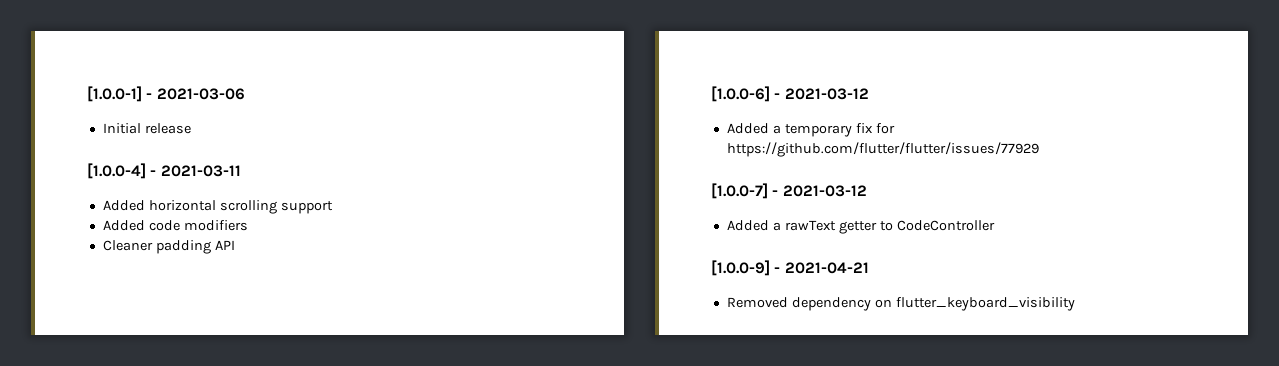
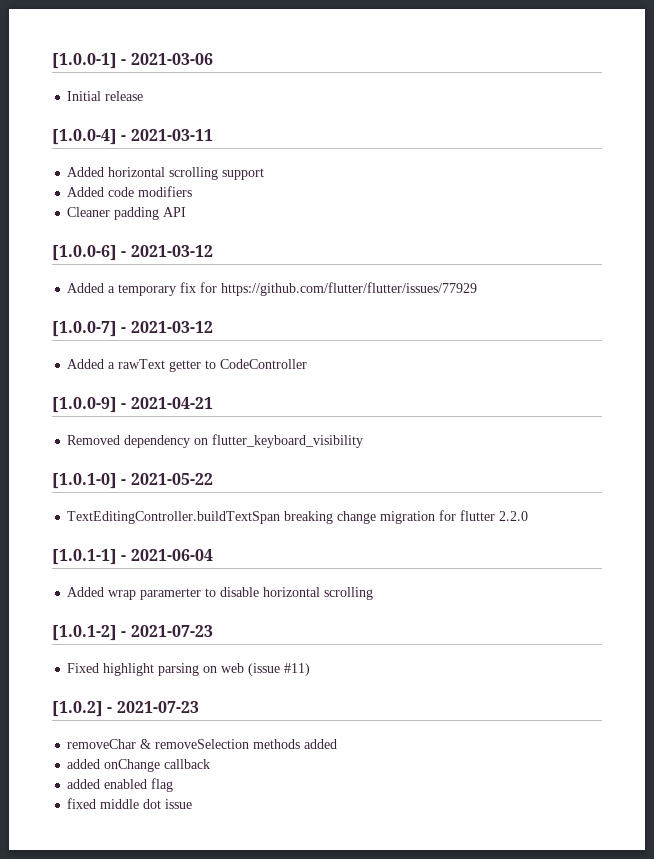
+ [1.0.1-0] - 2021-05-22
+ TextEditingController.buildTextSpan breaking change migration for flutter 2.2.0
+ [1.0.1-1] - 2021-06-04
+ Added wrap paramerter to disable horizontal scrolling
+ [1.0.1-2] - 2021-07-23
+ Fixed highlight parsing on web (issue #11)
+ [1.0.2] - 2021-07-23
+ removeChar & removeSelection methods added
+ added onChange callback
+ added enabled flag
+ fixed middle dot issue

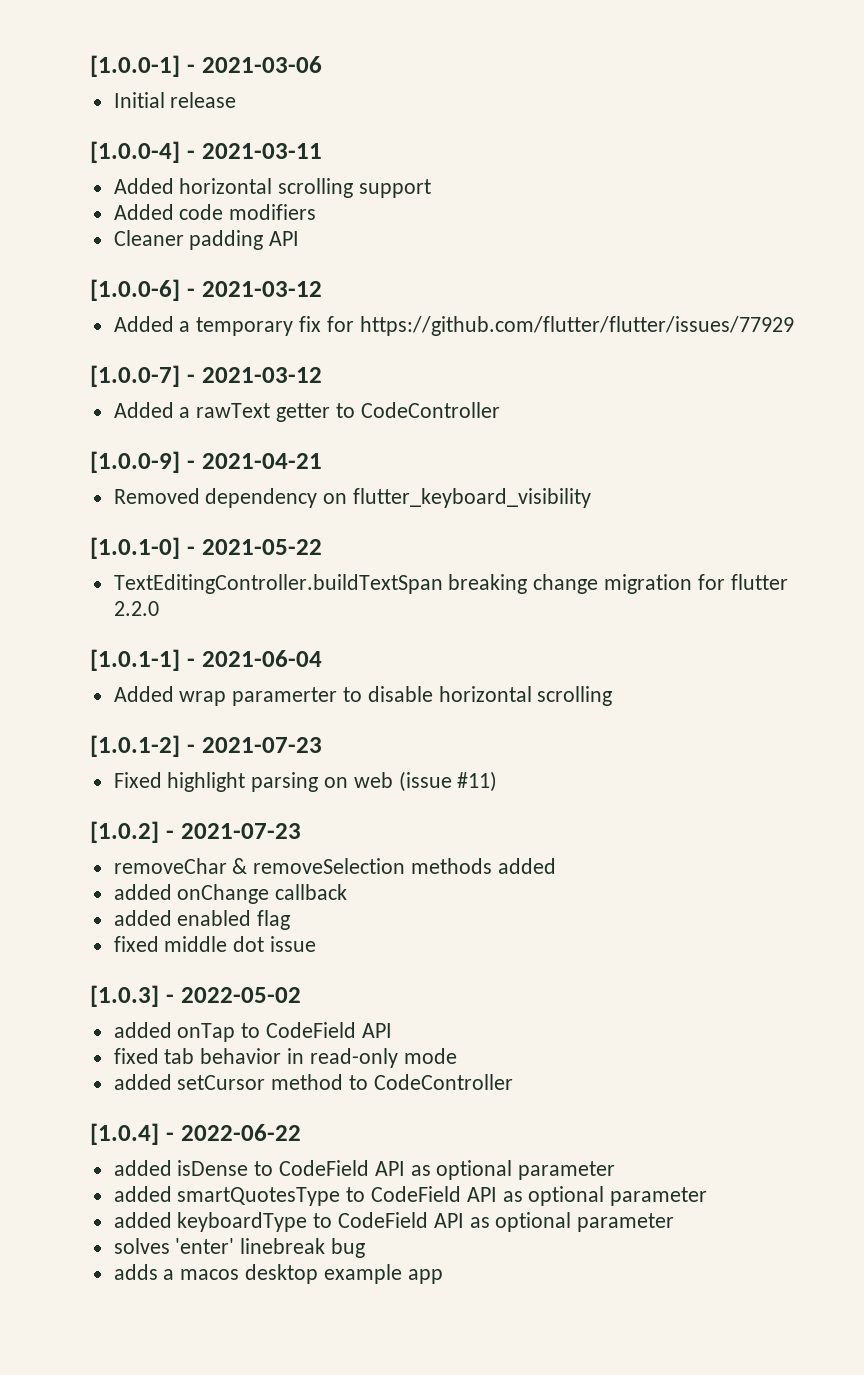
+ [1.0.3] - 2022-05-02
+ added onTap to CodeField API
+ fixed tab behavior in read-only mode
+ added setCursor method to CodeController
+ [1.0.4] - 2022-06-22
+ added isDense to CodeField API as optional parameter
+ added smartQuotesType to CodeField API as optional parameter
+ added keyboardType to CodeField API as optional parameter
+ solves 'enter' linebreak bug
+ adds a macos desktop example app

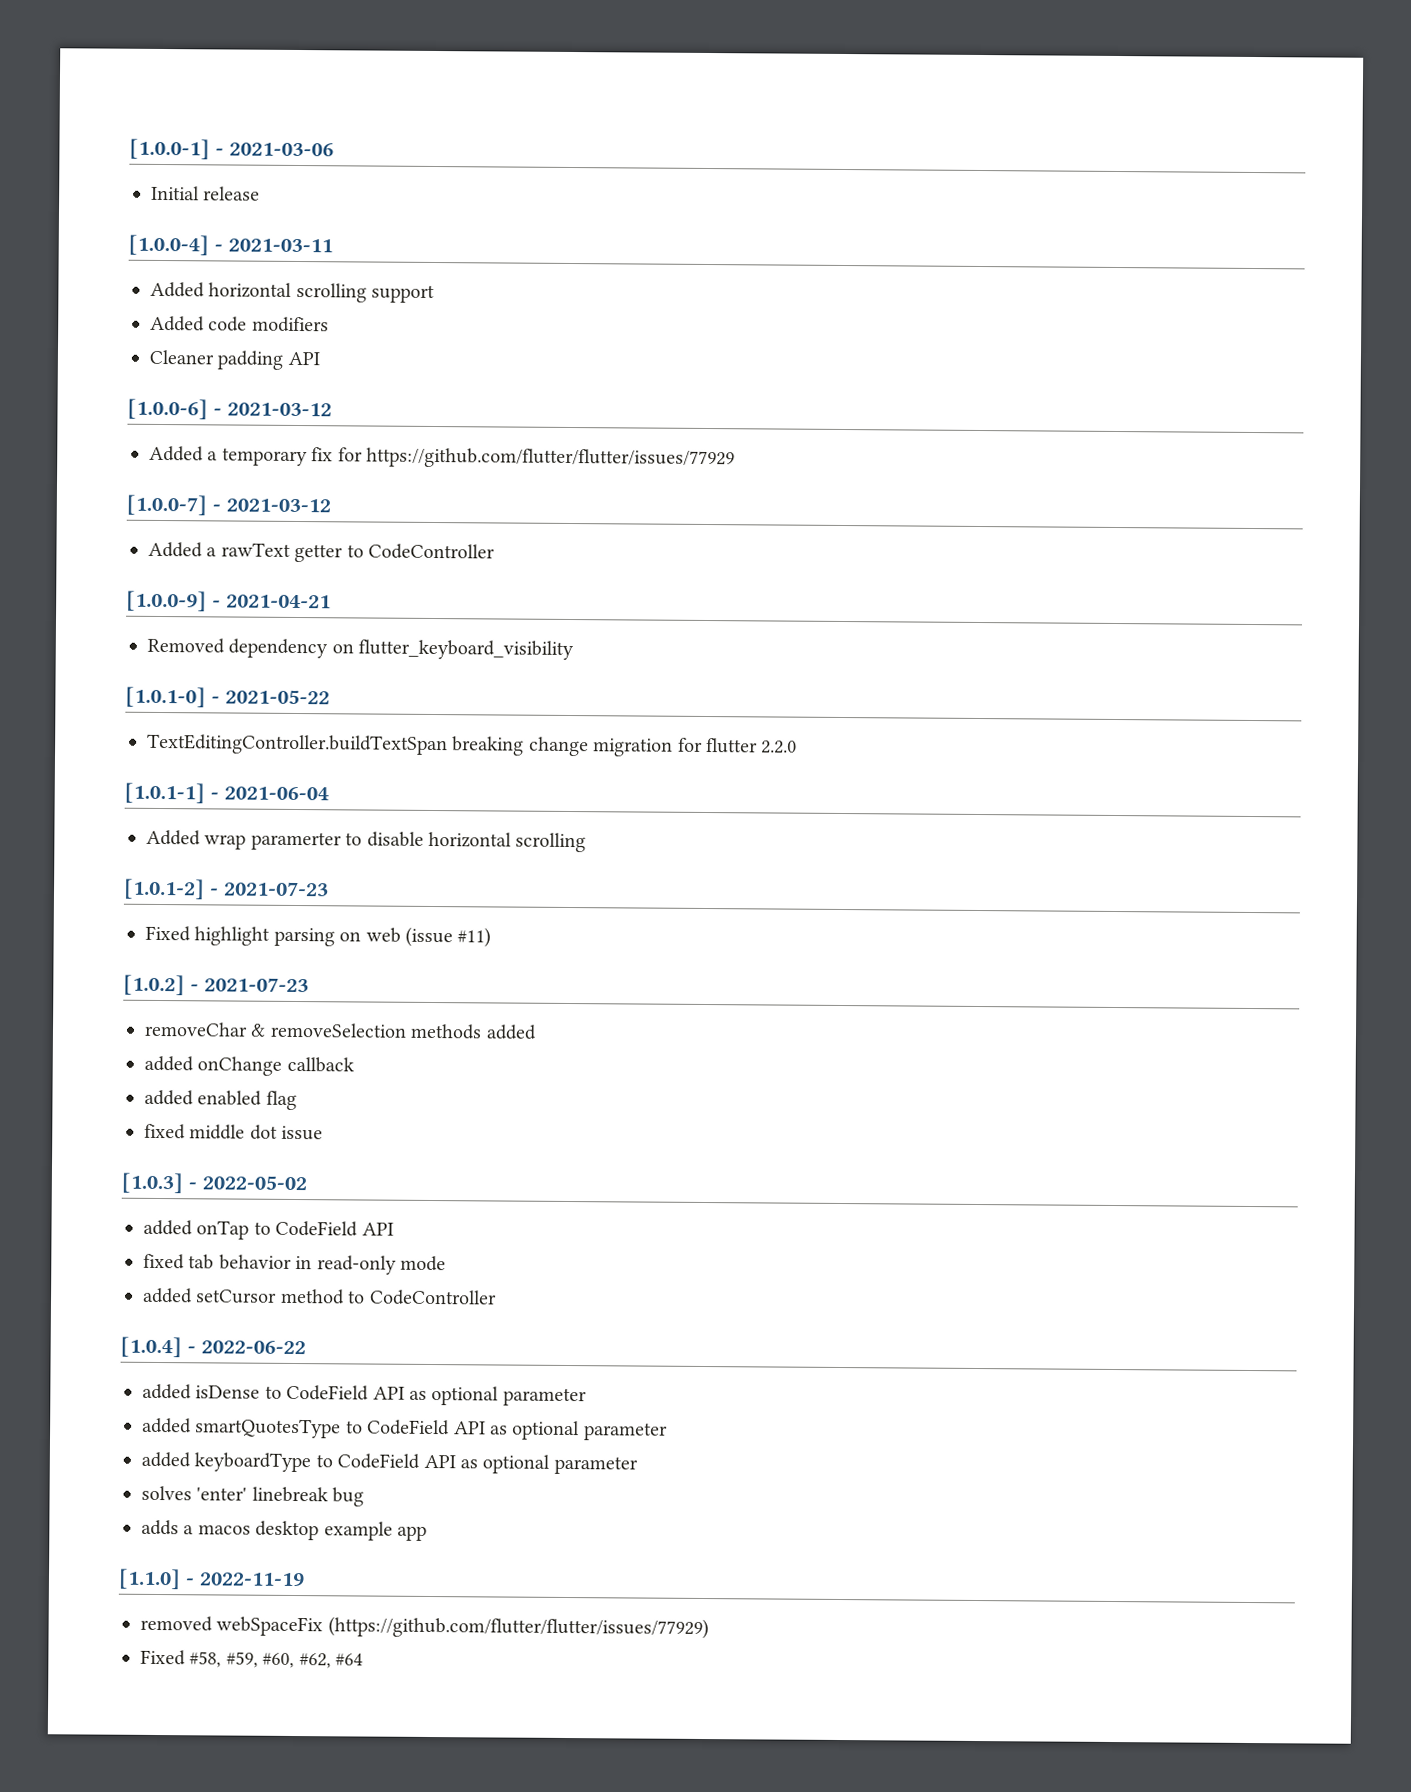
+ [1.1.0] - 2022-11-19
+ removed webSpaceFix (https://github.com/flutter/flutter/issues/77929)
+ Fixed #58, #59, #60, #62, #64

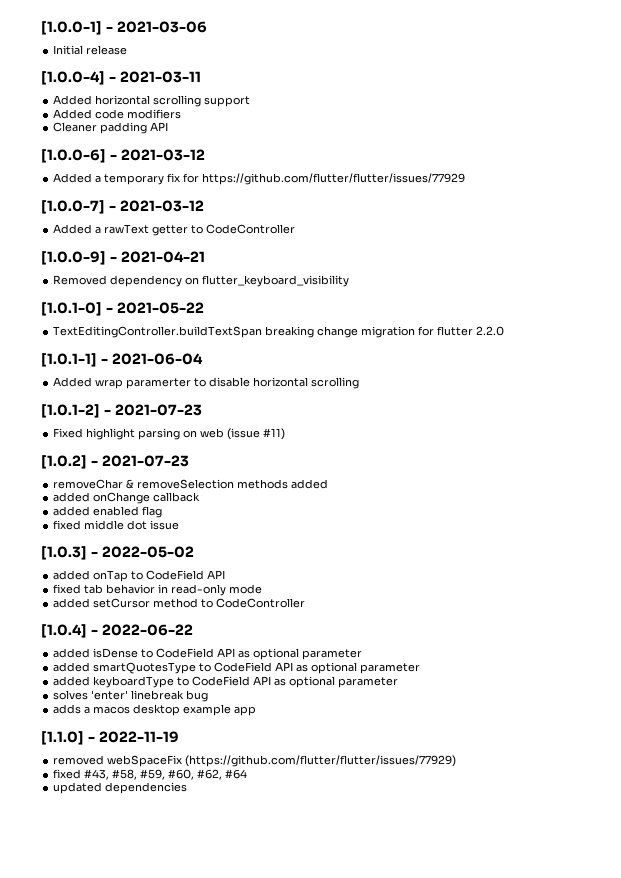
- Fixed #58, #59, #60, #62, #64
+ fixed #43, #58, #59, #60, #62, #64
+ updated dependencies

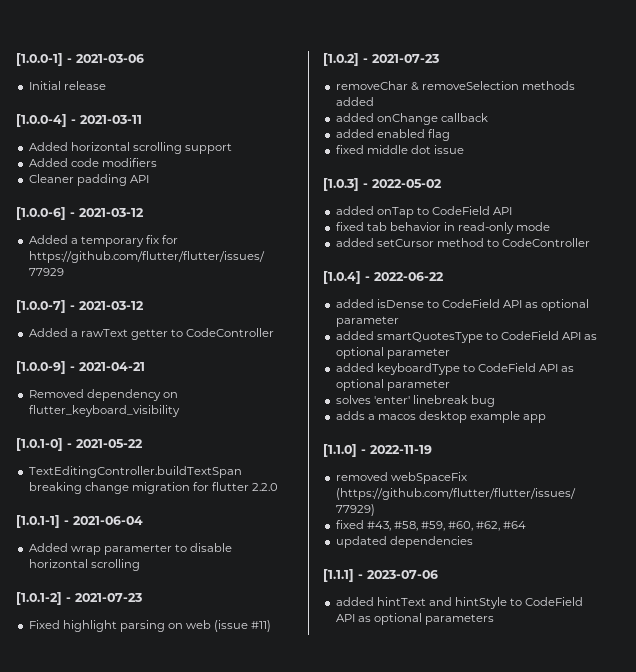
+ [1.1.1] - 2023-07-06
+ added hintText and hintStyle to CodeField API as optional parameters

